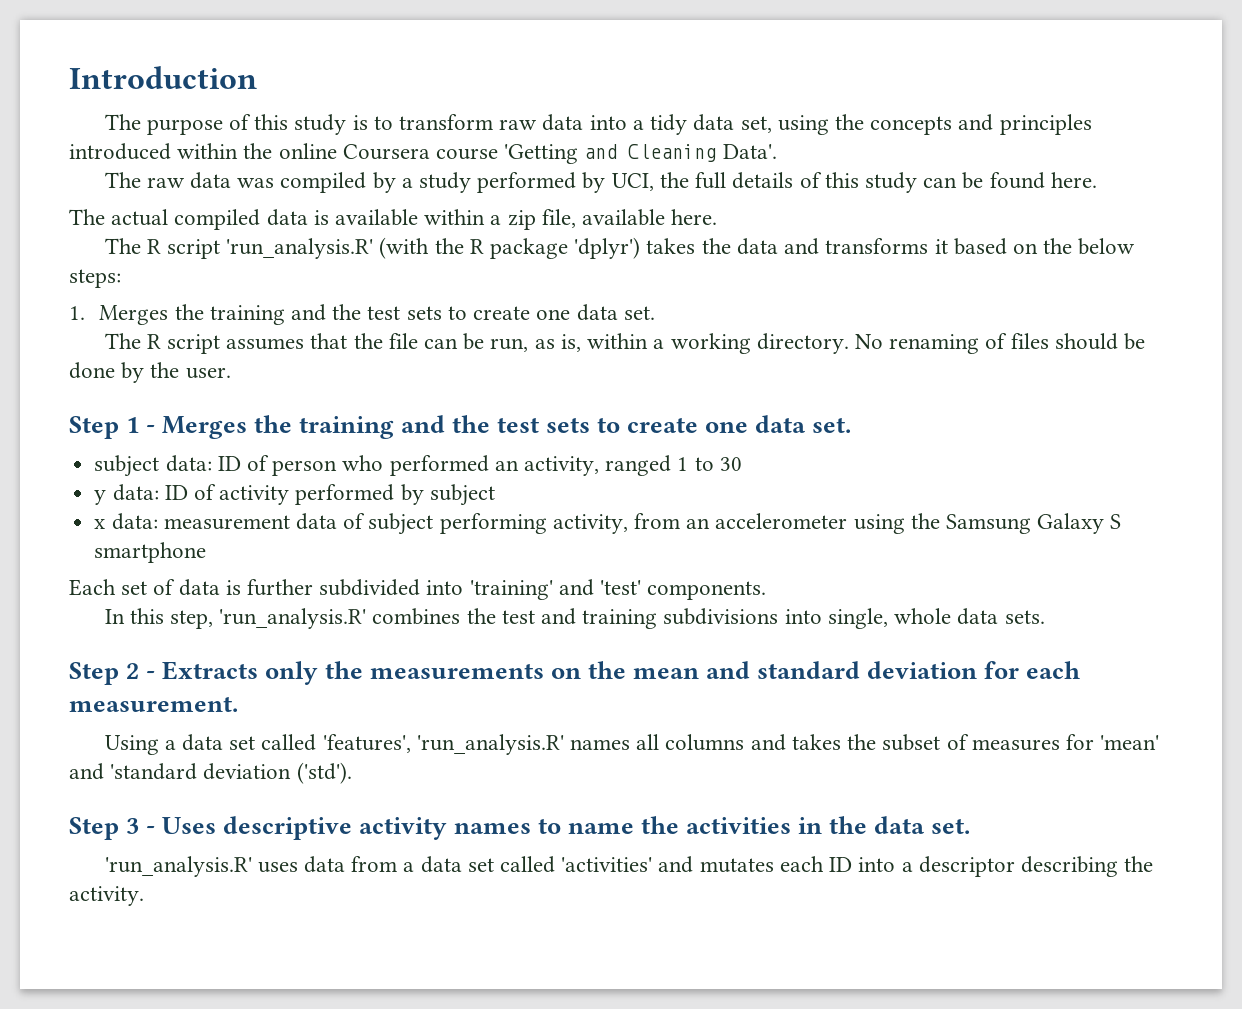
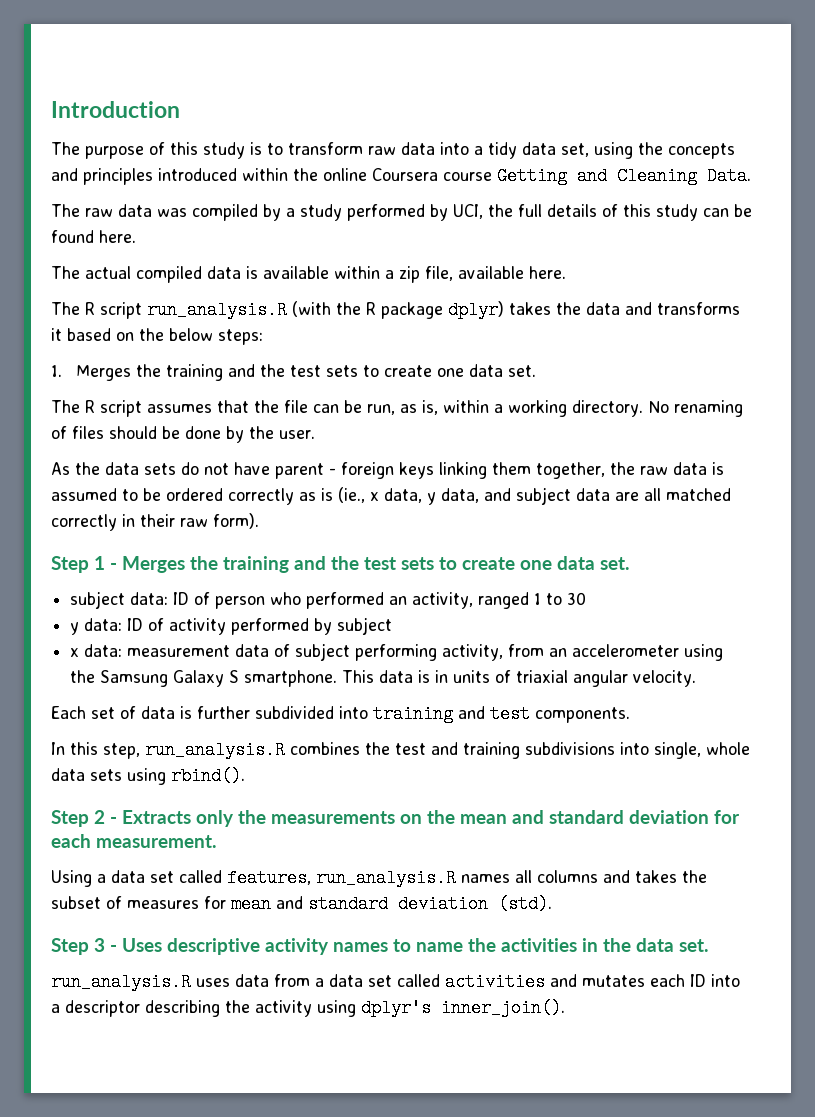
- The purpose of this study is to transform raw data into a tidy data set, using the concepts and principles introduced within the online Coursera course 'Getting and Cleaning Data'.
+ The purpose of this study is to transform raw data into a tidy data set, using the concepts and principles introduced within the online Coursera course Getting and Cleaning Data.
- The R script 'run_analysis.R' (with the R package 'dplyr') takes the data and transforms it based on the below steps:
+ The R script run_analysis.R (with the R package dplyr) takes the data and transforms it based on the below steps:
+ As the data sets do not have parent - foreign keys linking them together, the raw data is assumed to be ordered correctly as is (ie., x data, y data, and subject data are all matched correctly in their raw form).
- x data: measurement data of subject performing activity, from an accelerometer using the Samsung Galaxy S smartphone
+ x data: measurement data of subject performing activity, from an accelerometer using the Samsung Galaxy S smartphone. This data is in units of triaxial angular velocity.
- Each set of data is further subdivided into 'training' and 'test' components.
+ Each set of data is further subdivided into training and test components.
- In this step, 'run_analysis.R' combines the test and training subdivisions into single, whole data sets.
+ In this step, run_analysis.R combines the test and training subdivisions into single, whole data sets using rbind().
- Using a data set called 'features', 'run_analysis.R' names all columns and takes the subset of measures for 'mean' and 'standard deviation ('std').
+ Using a data set called features, run_analysis.R names all columns and takes the subset of measures for mean and standard deviation (std).
- 'run_analysis.R' uses data from a data set called 'activities' and mutates each ID into a descriptor describing the activity.
+ run_analysis.R uses data from a data set called activities and mutates each ID into a descriptor describing the activity using dplyr's inner_join().

